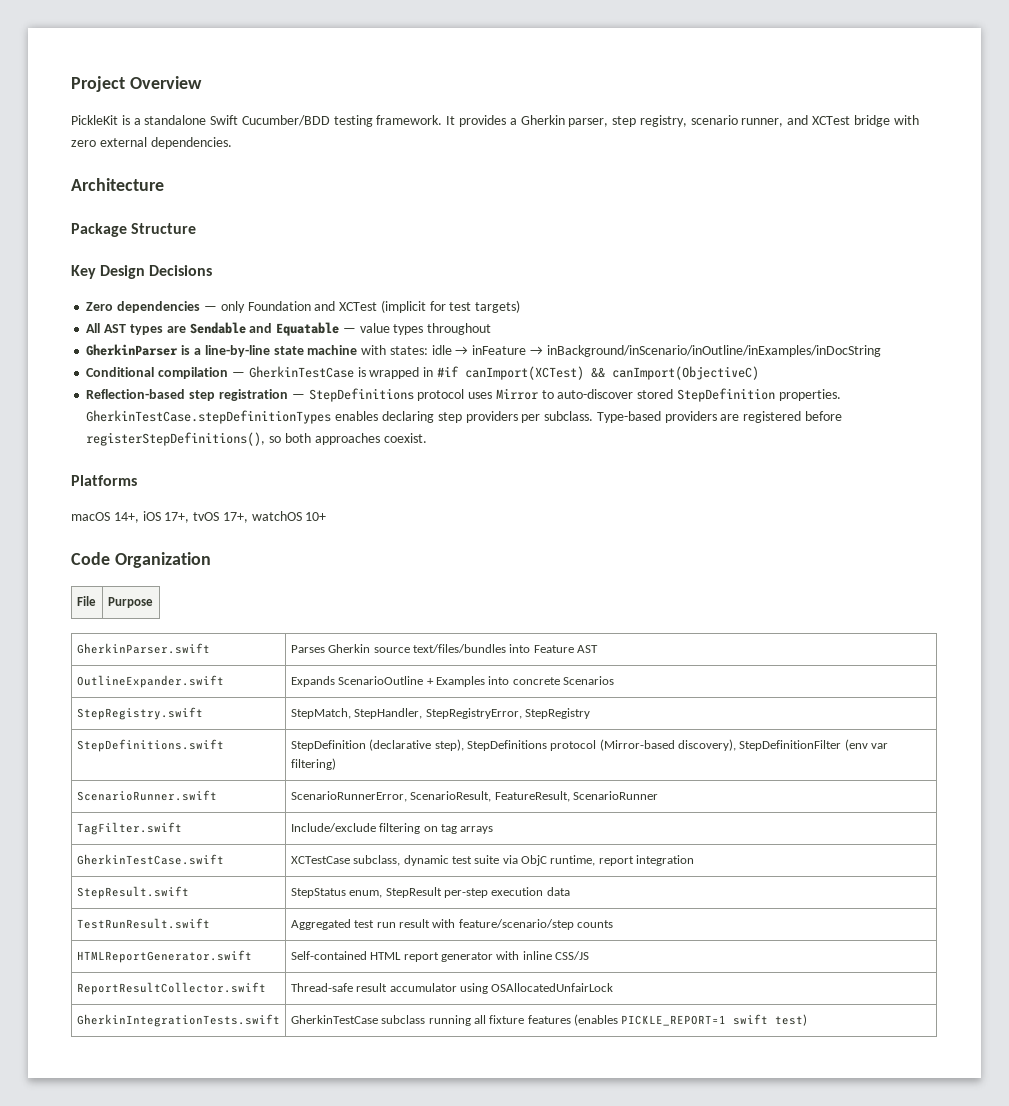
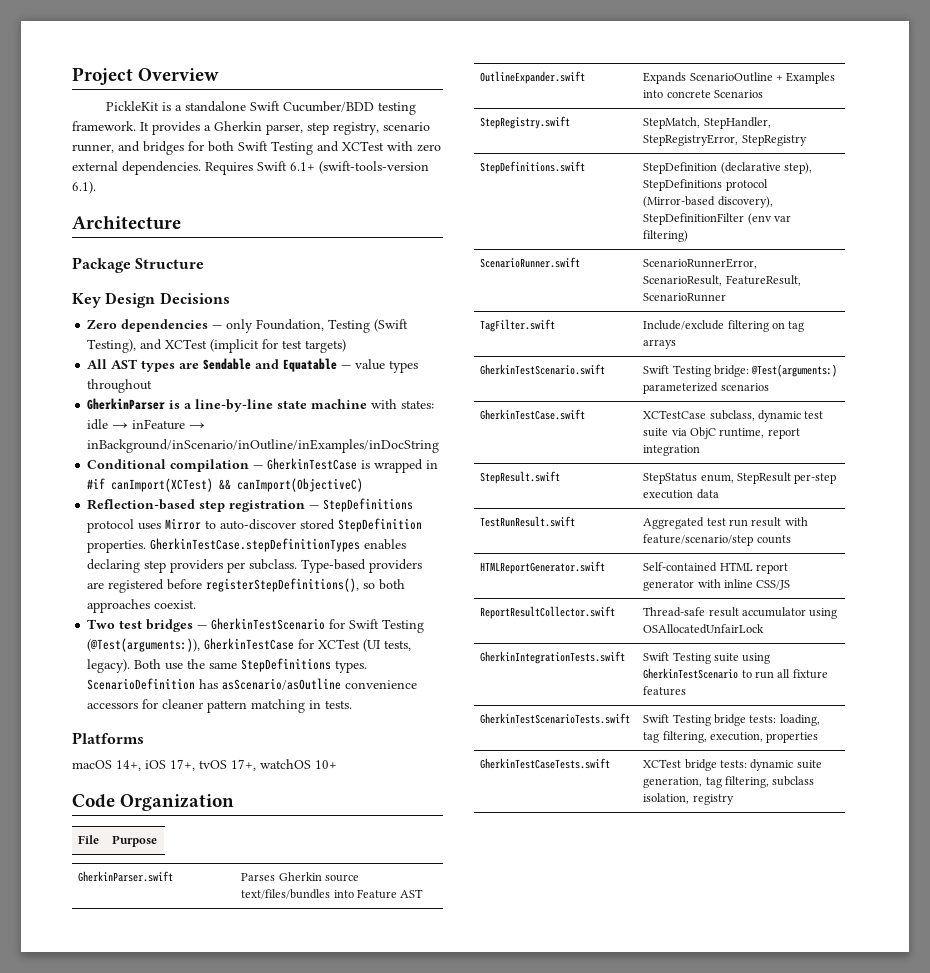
- It provides a Gherkin parser, step registry, scenario runner, and XCTest bridge with zero external dependencies.
+ It provides a Gherkin parser, step registry, scenario runner, and bridges for both Swift Testing and XCTest with zero external dependencies. Requires Swift 6.1+ (swift-tools-version 6.1).
- Zero dependencies — only Foundation and XCTest (implicit for test targets)
+ Zero dependencies — only Foundation, Testing (Swift Testing), and XCTest (implicit for test targets)
+ Two test bridges — GherkinTestScenario for Swift Testing (@Test(arguments:)), GherkinTestCase for XCTest (UI tests, legacy). Both use the same StepDefinitions types. ScenarioDefinition has asScenario/asOutline convenience accessors for cleaner pattern matching in tests.
+ GherkinTestScenario.swift | Swift Testing bridge: @Test(arguments:) parameterized scenarios
- GherkinIntegrationTests.swift | GherkinTestCase subclass running all fixture features (enables PICKLE_REPORT=1 swift test)
+ GherkinIntegrationTests.swift | Swift Testing suite using GherkinTestScenario to run all fixture features
+ GherkinTestScenarioTests.swift | Swift Testing bridge tests: loading, tag filtering, execution, properties
+ GherkinTestCaseTests.swift | XCTest bridge tests: dynamic suite generation, tag filtering, subclass isolation, registry

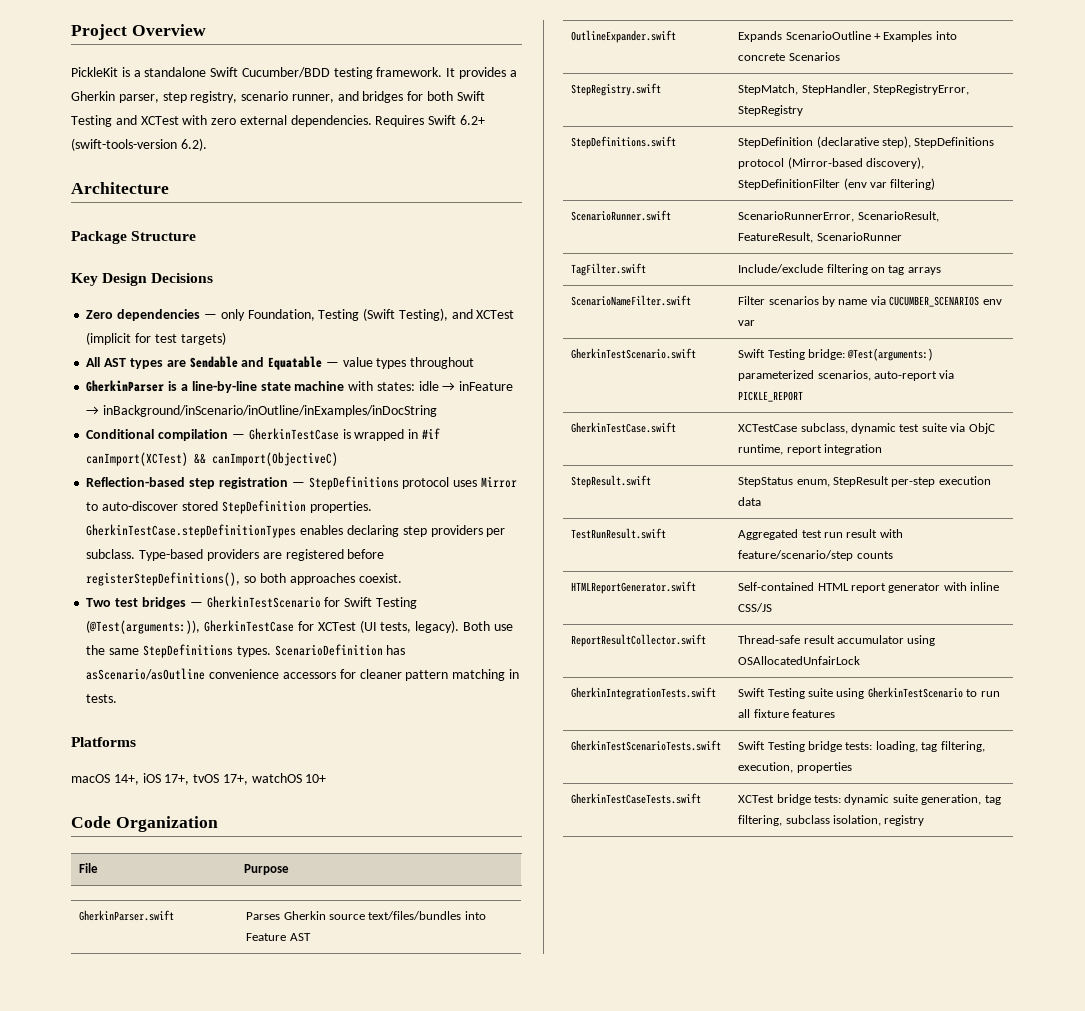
- Requires Swift 6.1+ (swift-tools-version 6.1).
+ Requires Swift 6.2+ (swift-tools-version 6.2).
+ ScenarioNameFilter.swift | Filter scenarios by name via CUCUMBER_SCENARIOS env var
- GherkinTestScenario.swift | Swift Testing bridge: @Test(arguments:) parameterized scenarios
+ GherkinTestScenario.swift | Swift Testing bridge: @Test(arguments:) parameterized scenarios, auto-report via PICKLE_REPORT

